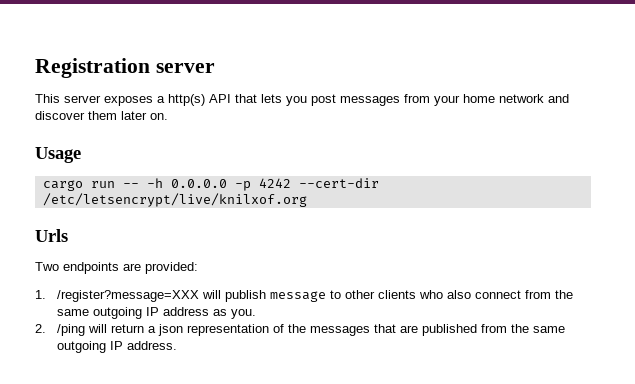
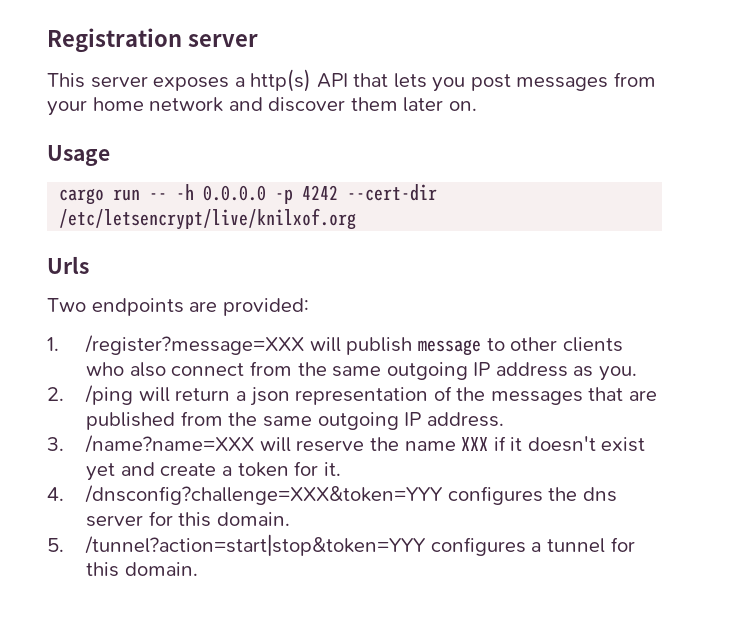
+ 3. /name?name=XXX will reserve the name XXX if it doesn't exist yet and create a token for it.
+ 4. /dnsconfig?challenge=XXX&token=YYY configures the dns server for this domain.
+ 5. /tunnel?action=start|stop&token=YYY configures a tunnel for this domain.

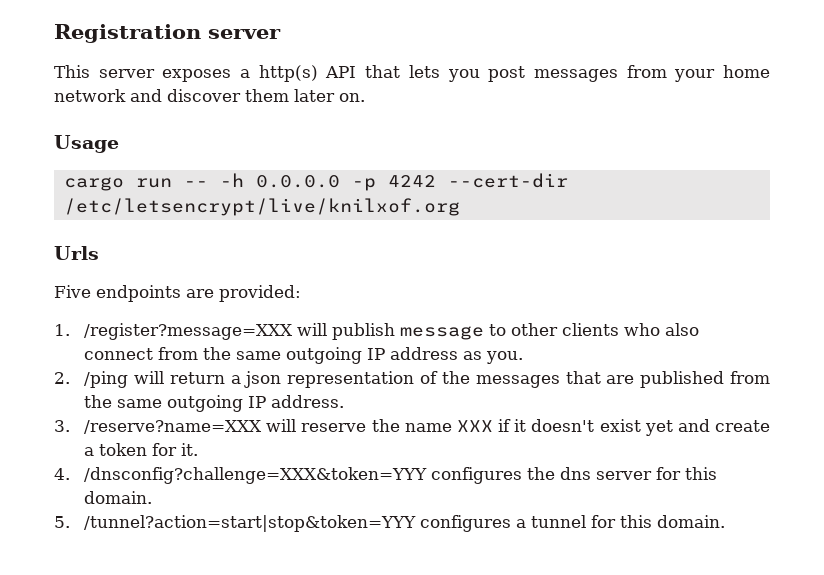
- Two endpoints are provided:
+ Five endpoints are provided:
- 3. /name?name=XXX will reserve the name XXX if it doesn't exist yet and create a token for it.
+ 3. /reserve?name=XXX will reserve the name XXX if it doesn't exist yet and create a token for it.

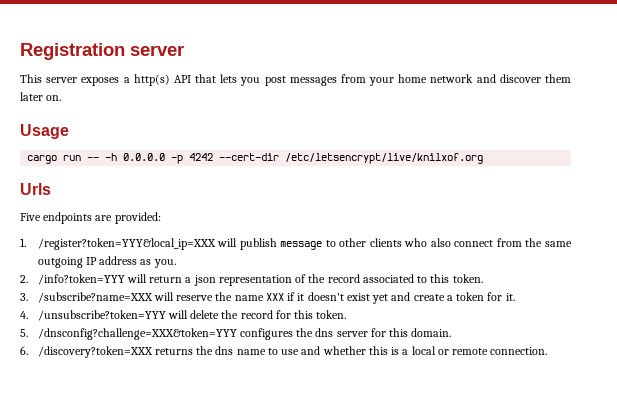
- 1. /register?message=XXX will publish message to other clients who also connect from the same outgoing IP address as you.
+ 1. /register?token=YYY&local_ip=XXX will publish message to other clients who also connect from the same outgoing IP address as you.
- 2. /ping will return a json representation of the messages that are published from the same outgoing IP address.
+ 2. /info?token=YYY will return a json representation of the record associated to this token.
- 3. /reserve?name=XXX will reserve the name XXX if it doesn't exist yet and create a token for it.
+ 3. /subscribe?name=XXX will reserve the name XXX if it doesn't exist yet and create a token for it.
- 4. /dnsconfig?challenge=XXX&token=YYY configures the dns server for this domain.
+ 4. /unsubscribe?token=YYY will delete the record for this token.
+ 5. /dnsconfig?challenge=XXX&token=YYY configures the dns server for this domain.
- 5. /tunnel?action=start|stop&token=YYY configures a tunnel for this domain.
+ 6. /discovery?token=XXX returns the dns name to use and whether this is a local or remote connection.

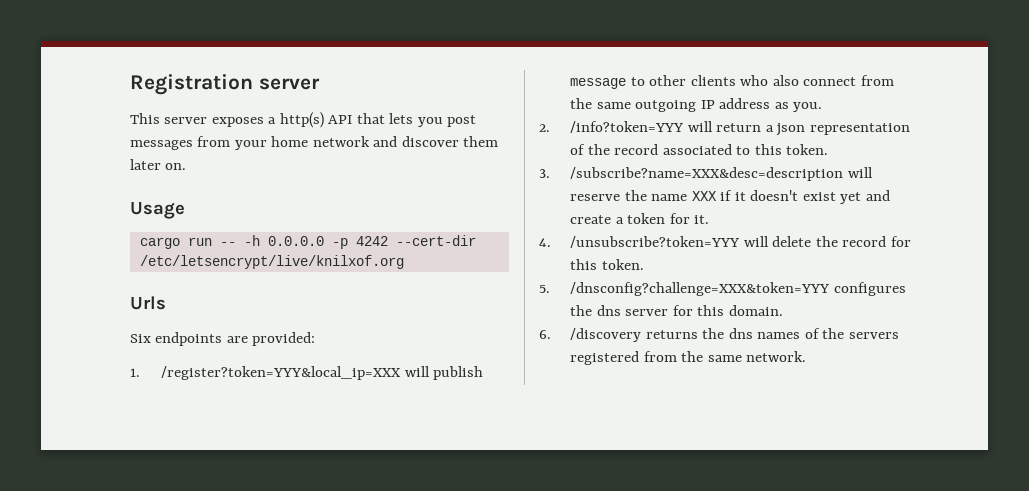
- Five endpoints are provided:
+ Six endpoints are provided:
- 3. /subscribe?name=XXX will reserve the name XXX if it doesn't exist yet and create a token for it.
+ 3. /subscribe?name=XXX&desc=description will reserve the name XXX if it doesn't exist yet and create a token for it.
- 6. /discovery?token=XXX returns the dns name to use and whether this is a local or remote connection.
+ 6. /discovery returns the dns names of the servers registered from the same network.

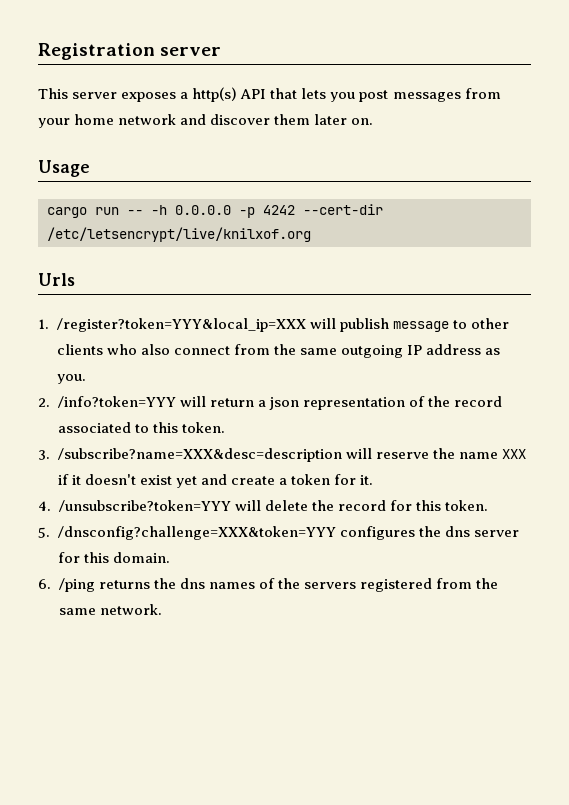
- Six endpoints are provided:
- 6. /discovery returns the dns names of the servers registered from the same network.
+ 6. /ping returns the dns names of the servers registered from the same network.

